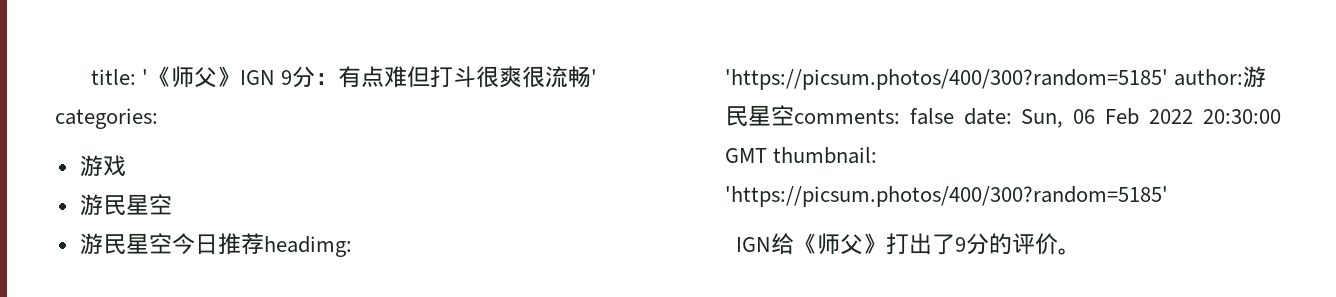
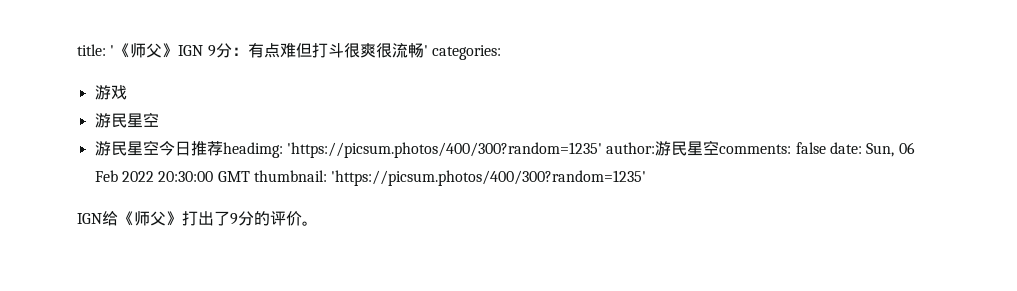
- 游民星空今日推荐headimg: 'https://picsum.photos/400/300?random=5185' author:游民星空comments: false date: Sun, 06 Feb 2022 20:30:00 GMT thumbnail: 'https://picsum.photos/400/300?random=5185'
+ 游民星空今日推荐headimg: 'https://picsum.photos/400/300?random=1235' author:游民星空comments: false date: Sun, 06 Feb 2022 20:30:00 GMT thumbnail: 'https://picsum.photos/400/300?random=1235'

